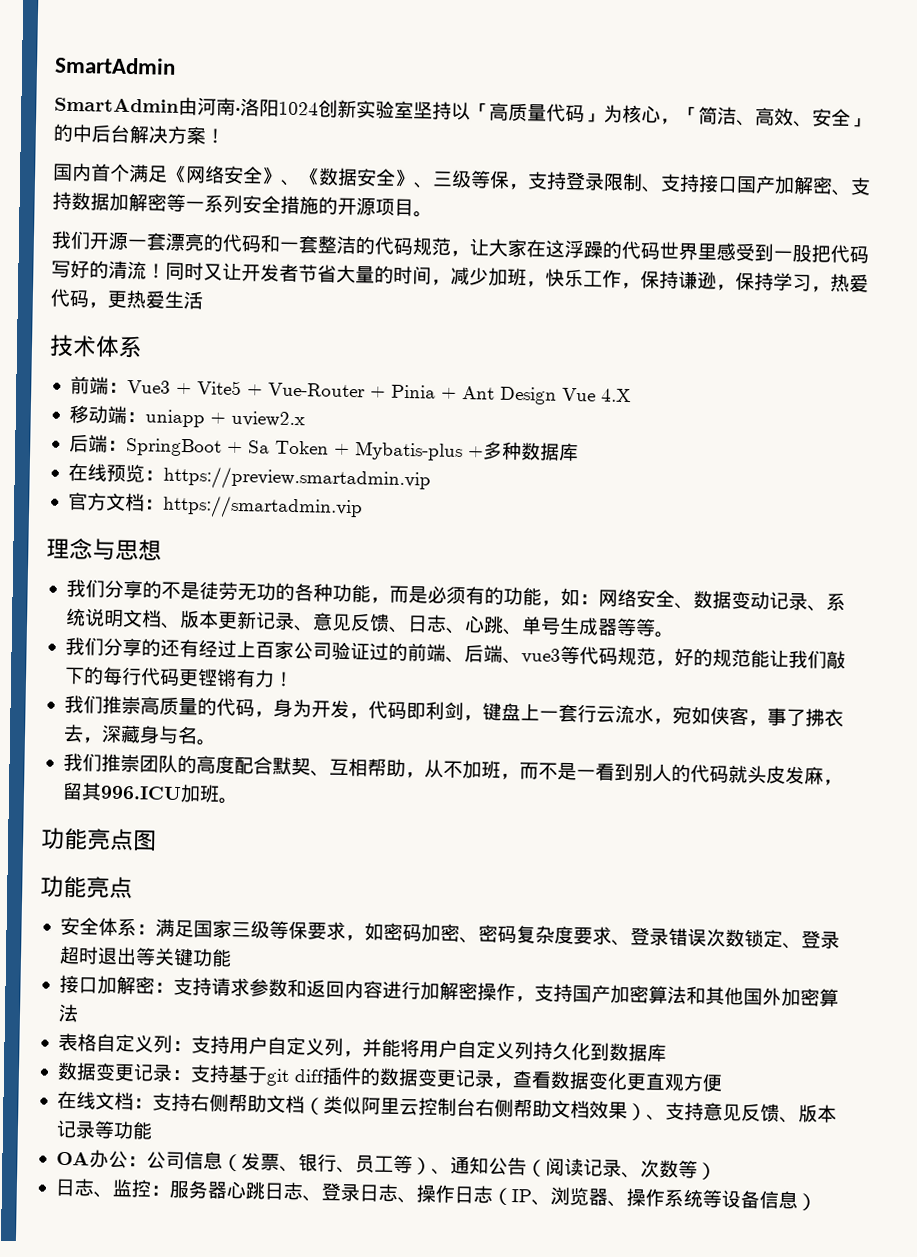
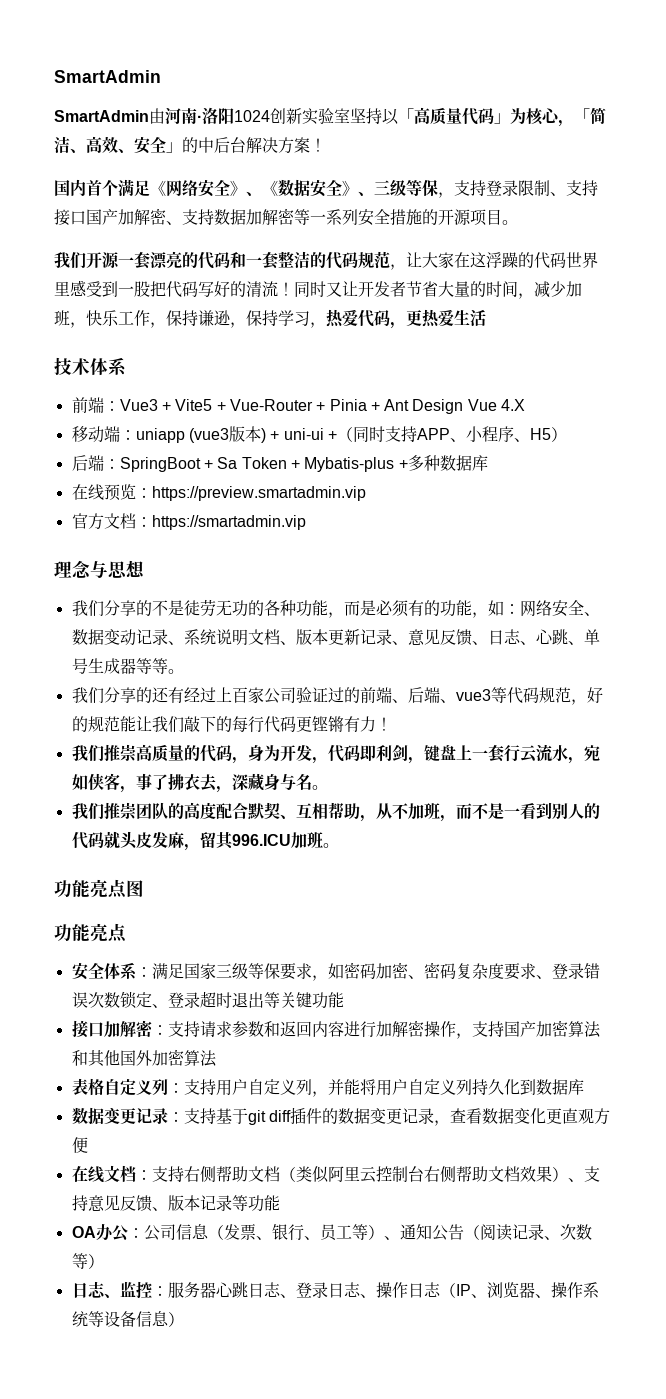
- 移动端：uniapp + uview2.x
+ 移动端：uniapp (vue3版本) + uni-ui +（同时支持APP、小程序、H5）

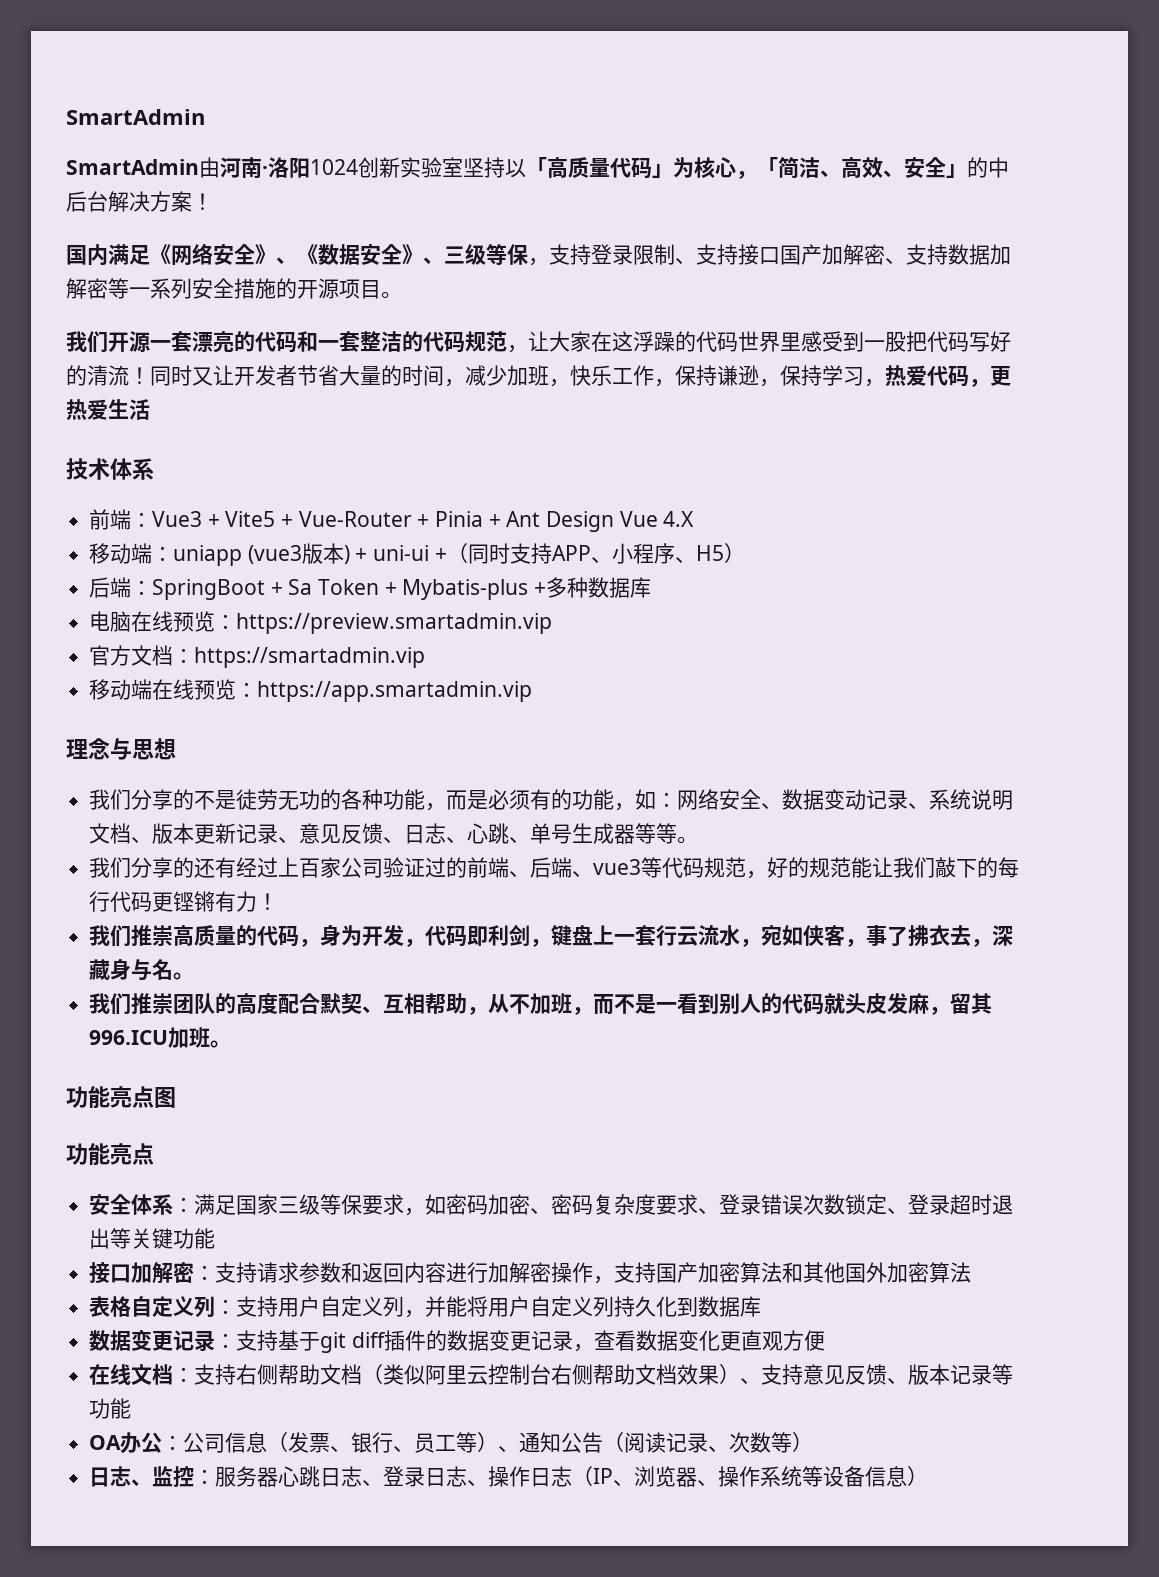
- 国内首个满足《网络安全》、《数据安全》、三级等保，支持登录限制、支持接口国产加解密、支持数据加解密等一系列安全措施的开源项目。
+ 国内满足《网络安全》、《数据安全》、三级等保，支持登录限制、支持接口国产加解密、支持数据加解密等一系列安全措施的开源项目。
- 在线预览：https://preview.smartadmin.vip
+ 电脑在线预览：https://preview.smartadmin.vip
+ 移动端在线预览：https://app.smartadmin.vip

